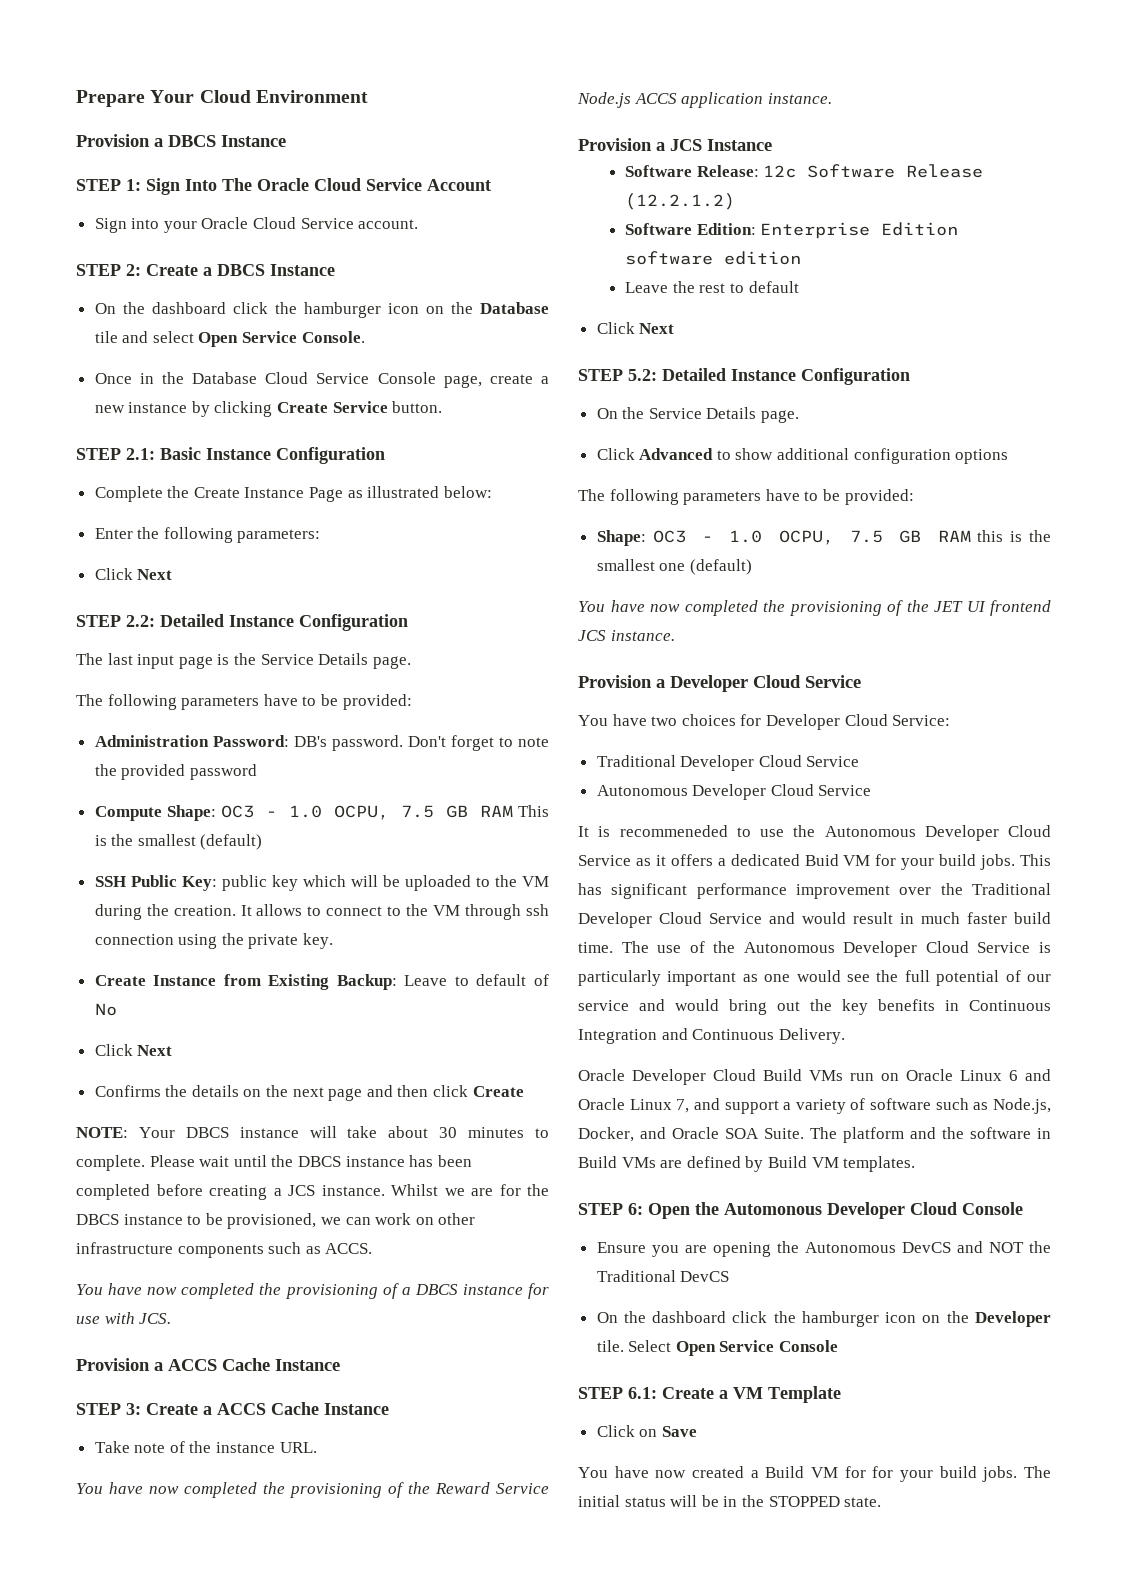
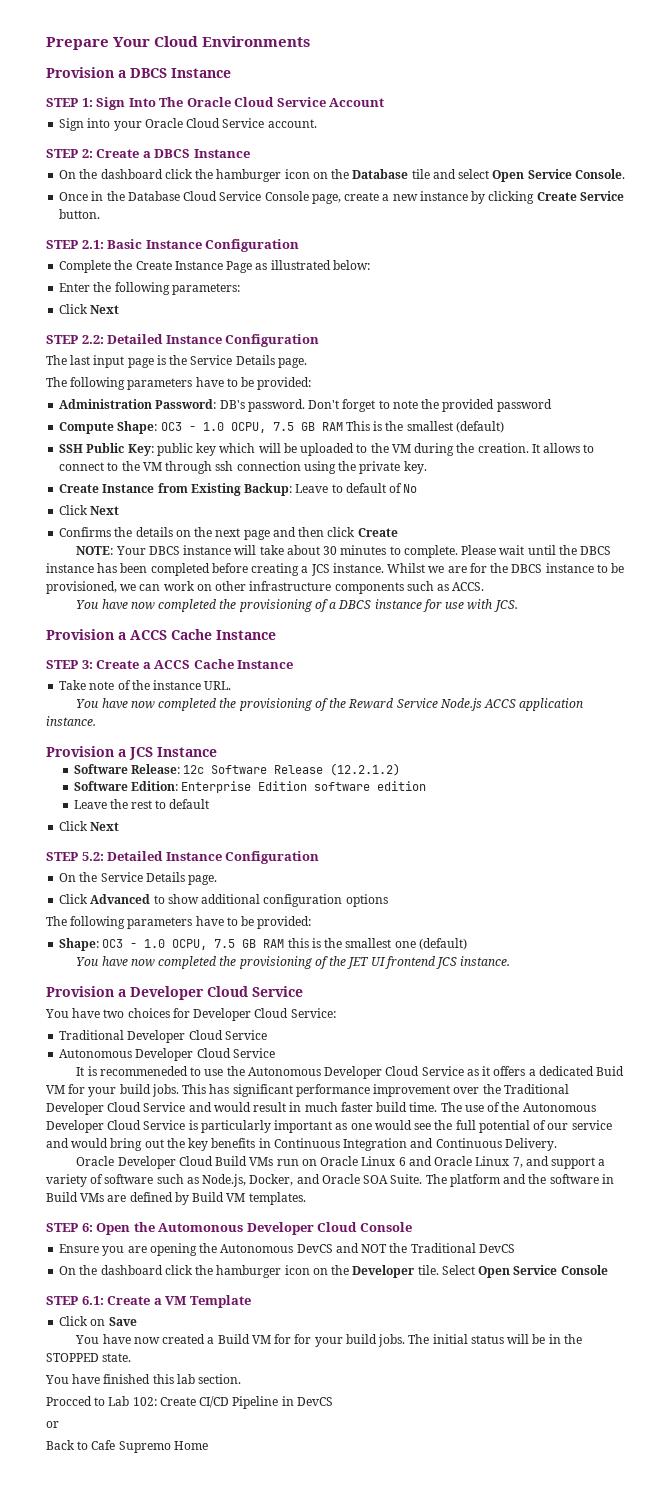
- Prepare Your Cloud Environment
+ Prepare Your Cloud Environments
+ You have finished this lab section.
+ Procced to Lab 102: Create CI/CD Pipeline in DevCS
+ or
+ Back to Cafe Supremo Home

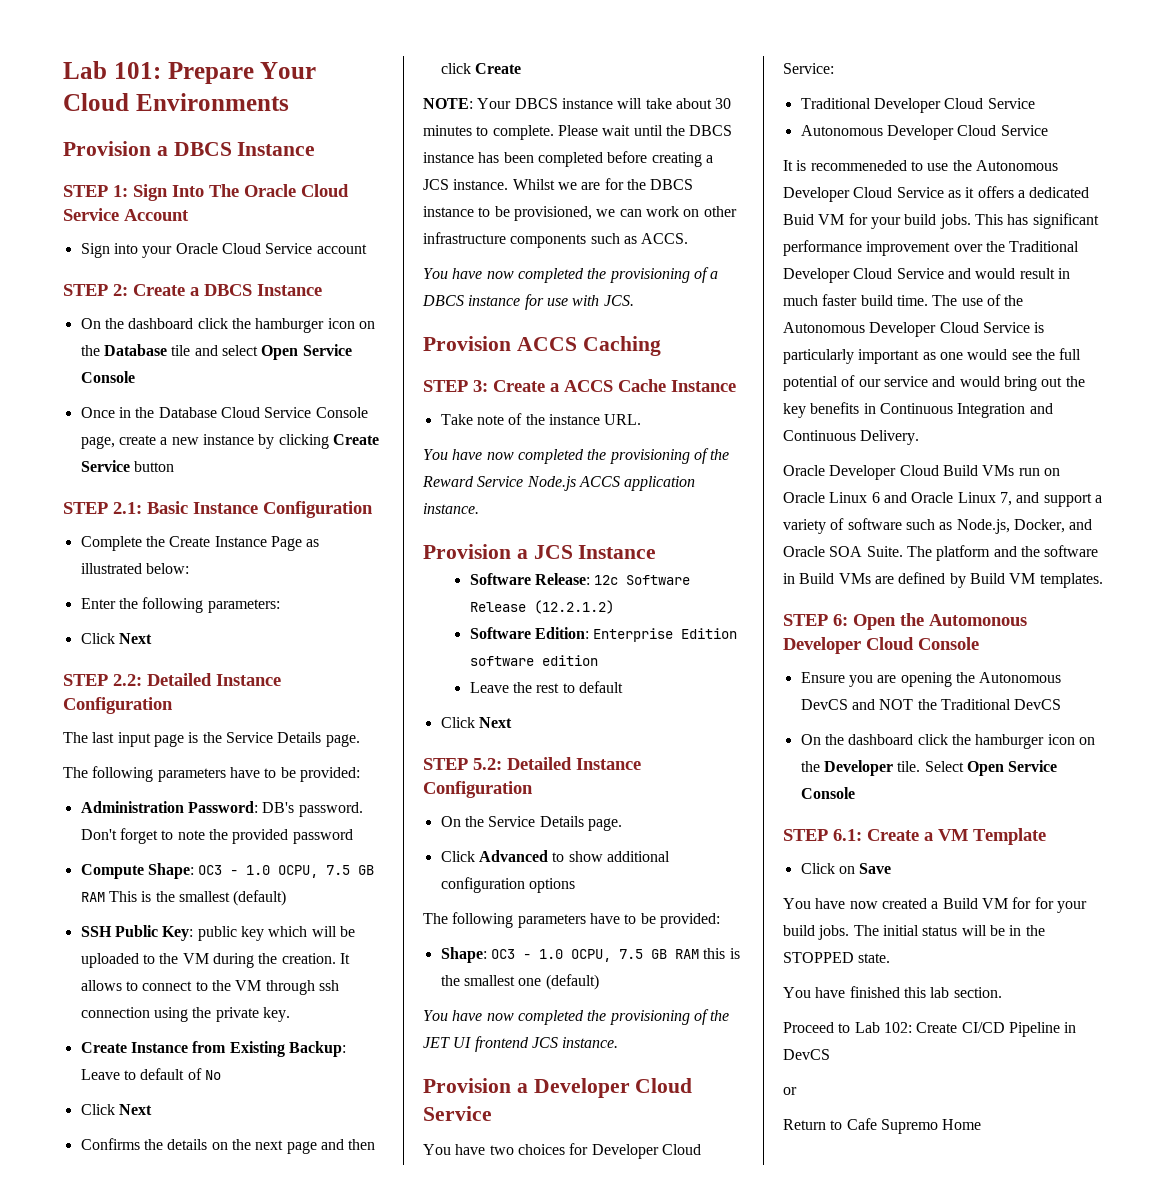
- Prepare Your Cloud Environments
+ Lab 101: Prepare Your Cloud Environments
- Sign into your Oracle Cloud Service account.
+ Sign into your Oracle Cloud Service account
- On the dashboard click the hamburger icon on the Database tile and select Open Service Console.
+ On the dashboard click the hamburger icon on the Database tile and select Open Service Console
- Once in the Database Cloud Service Console page, create a new instance by clicking Create Service button.
+ Once in the Database Cloud Service Console page, create a new instance by clicking Create Service button
- Provision a ACCS Cache Instance
+ Provision ACCS Caching
- Procced to Lab 102: Create CI/CD Pipeline in DevCS
+ Proceed to Lab 102: Create CI/CD Pipeline in DevCS
- Back to Cafe Supremo Home
+ Return to Cafe Supremo Home

